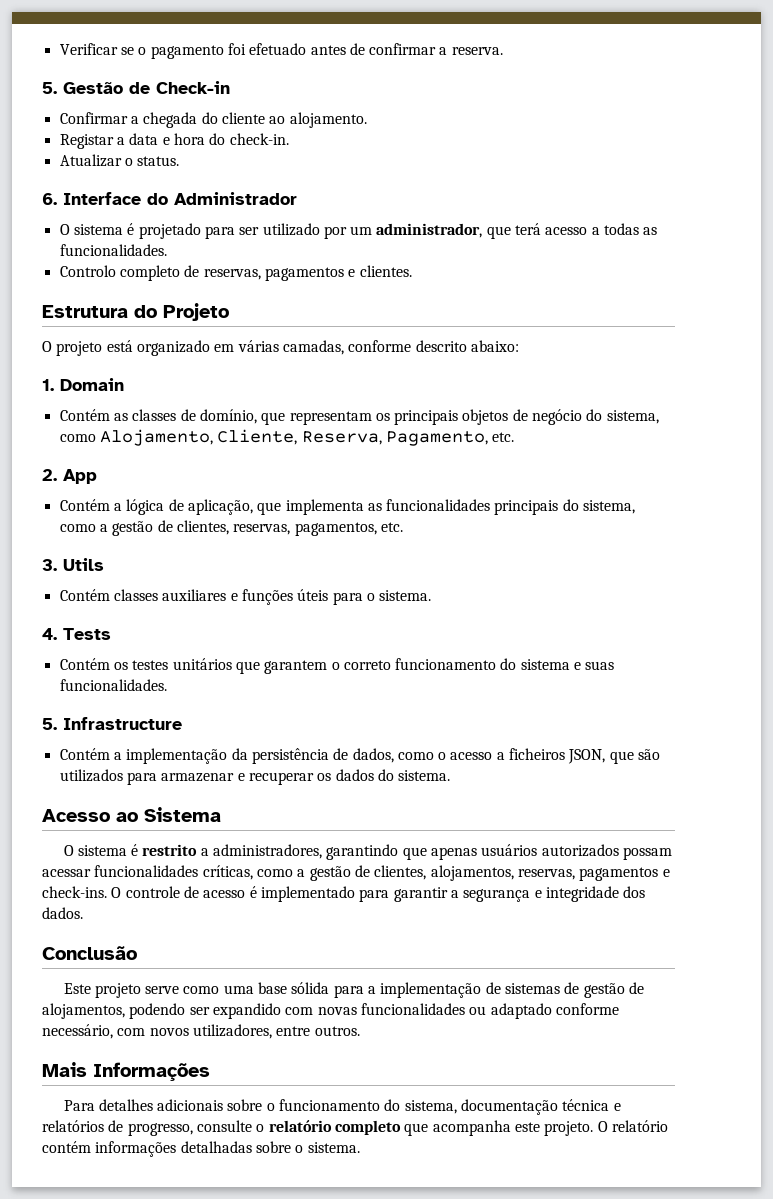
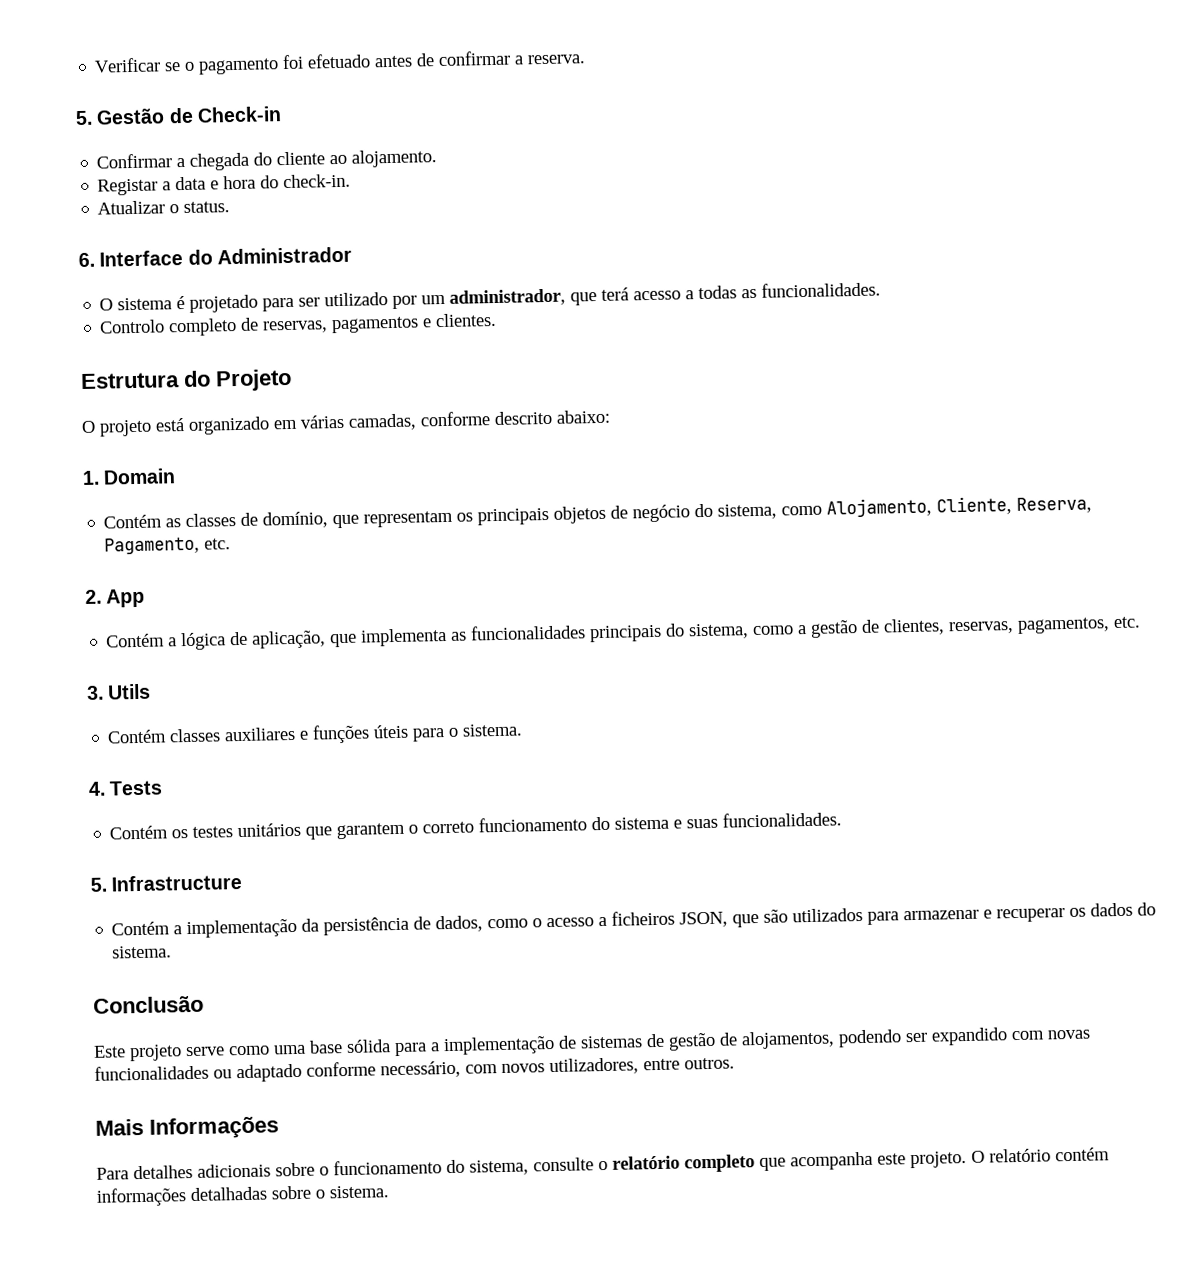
- Acesso ao Sistema
- O sistema é restrito a administradores, garantindo que apenas usuários autorizados possam acessar funcionalidades críticas, como a gestão de clientes, alojamentos, reservas, pagamentos e check-ins. O controle de acesso é implementado para garantir a segurança e integridade dos dados.
- Para detalhes adicionais sobre o funcionamento do sistema, documentação técnica e relatórios de progresso, consulte o relatório completo que acompanha este projeto.
+ Para detalhes adicionais sobre o funcionamento do sistema, consulte o relatório completo que acompanha este projeto.

